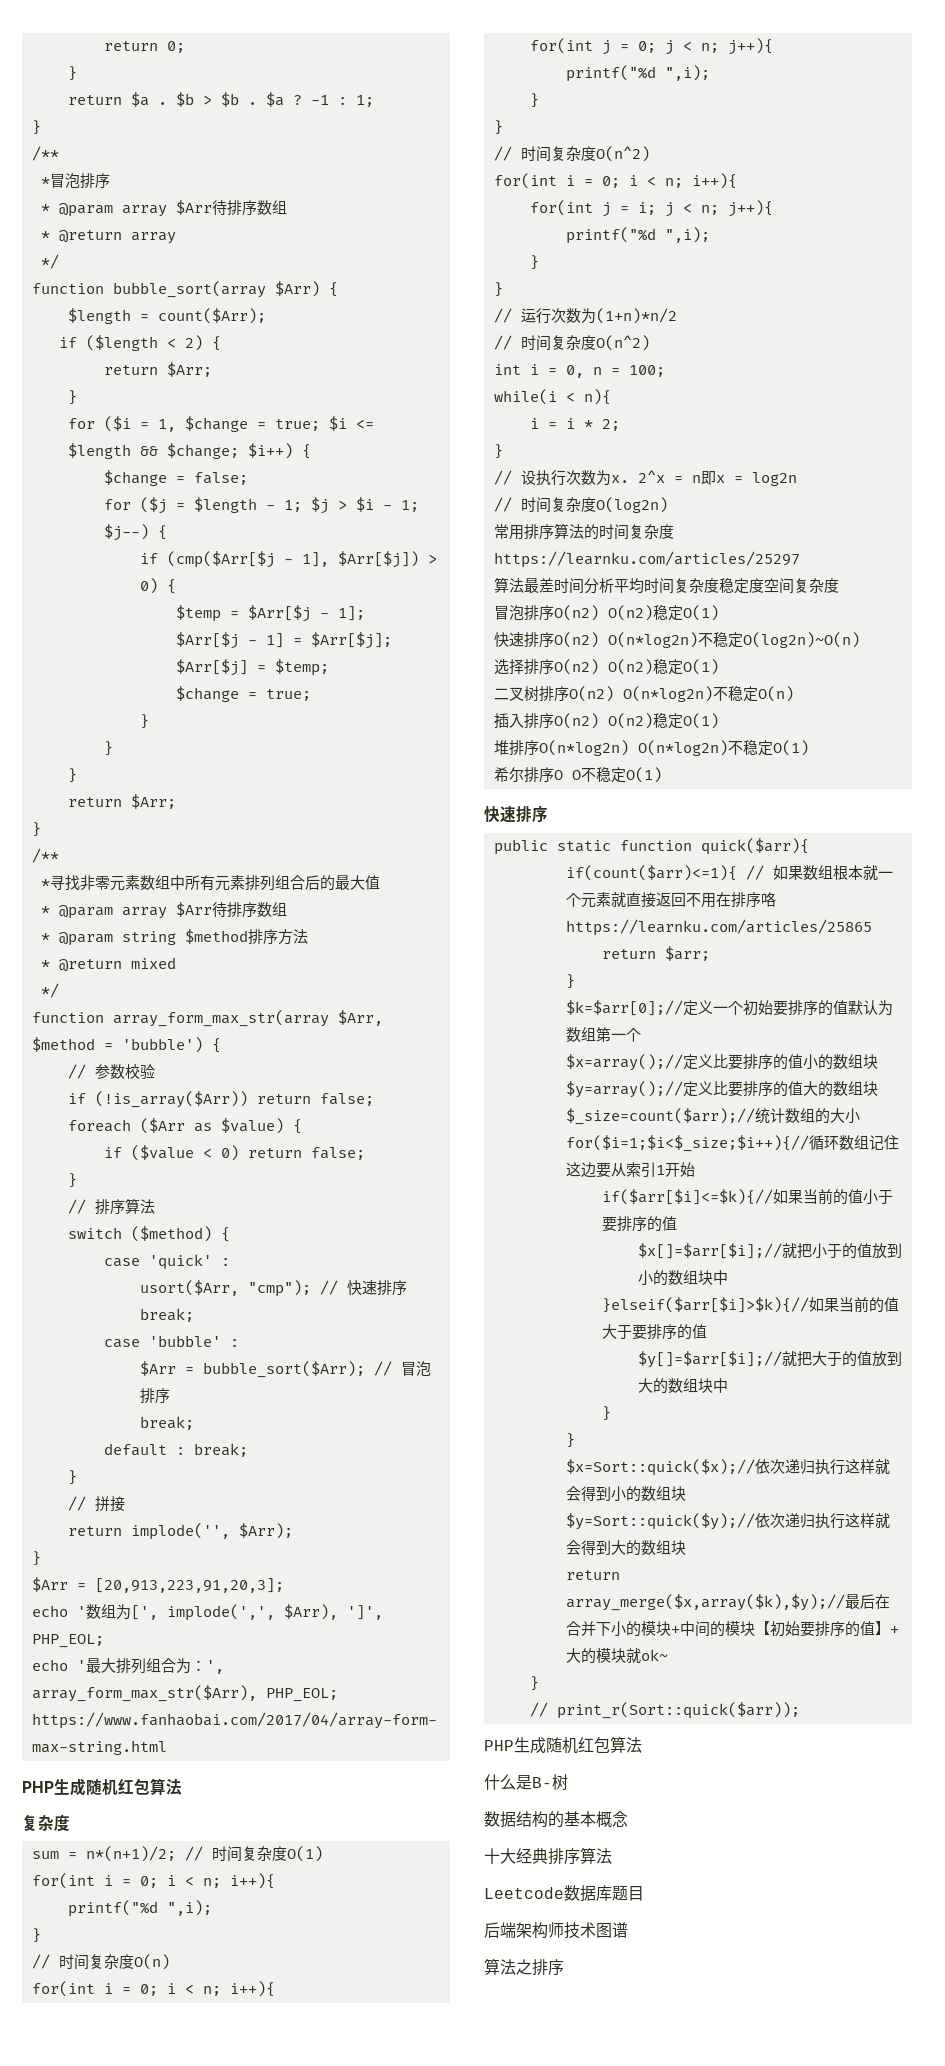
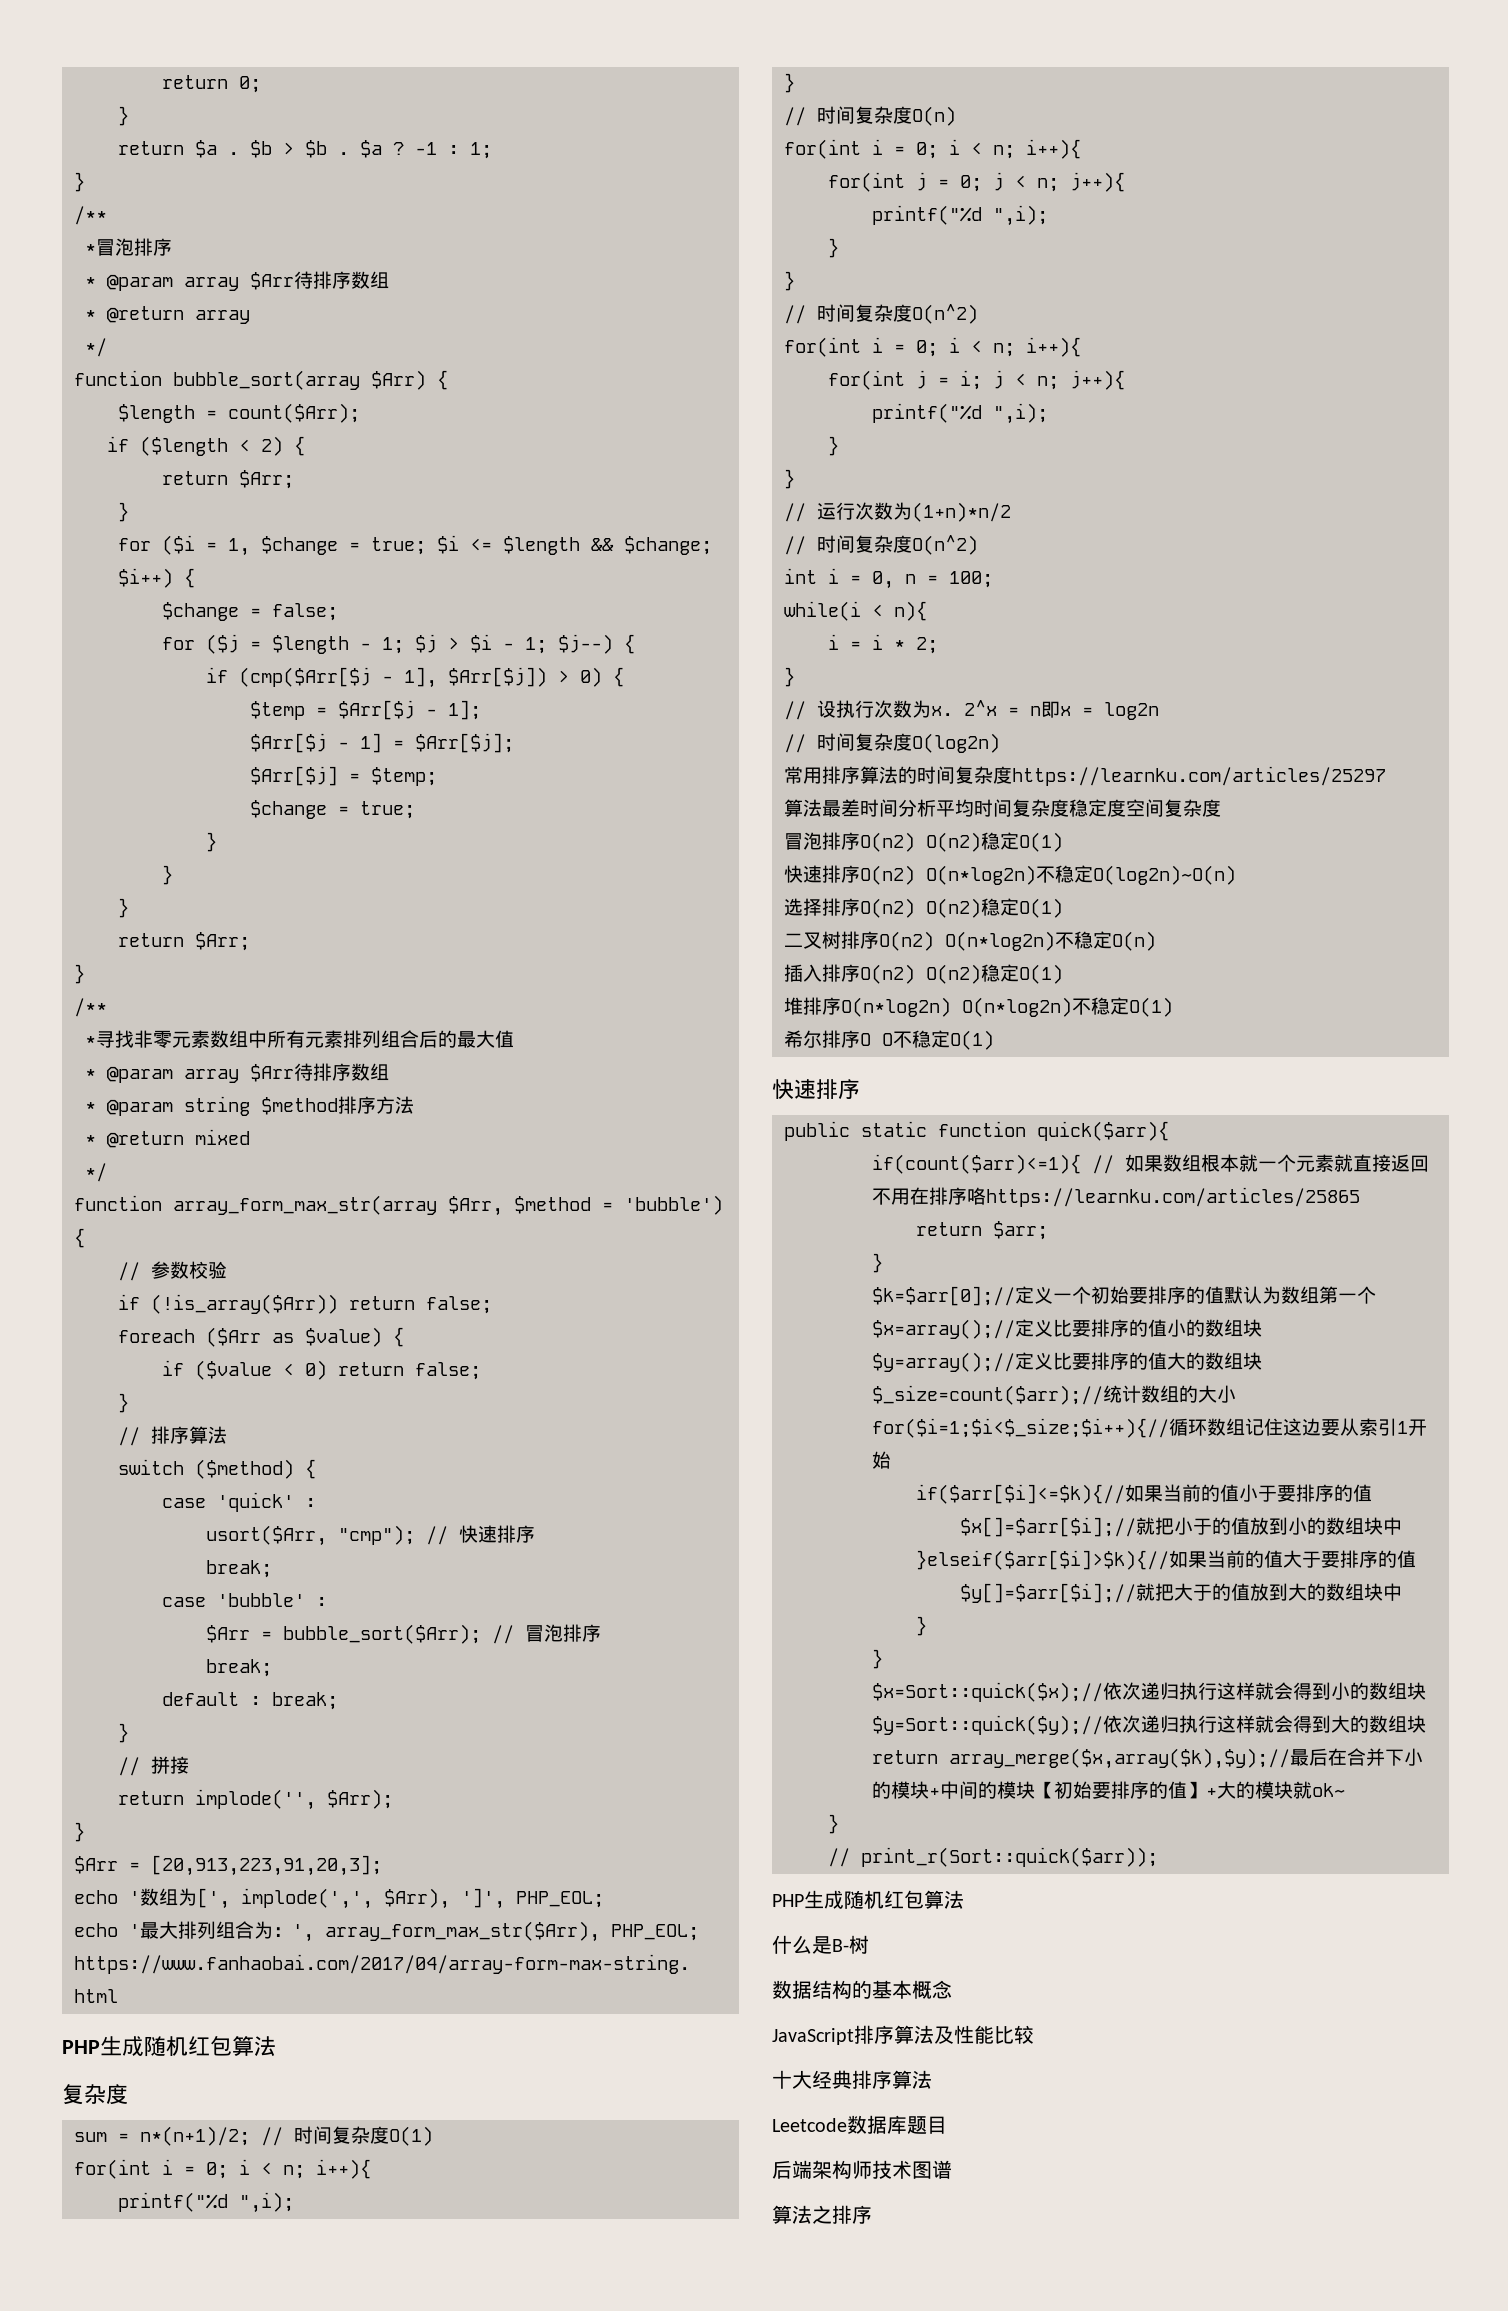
+ JavaScript排序算法及性能比较

